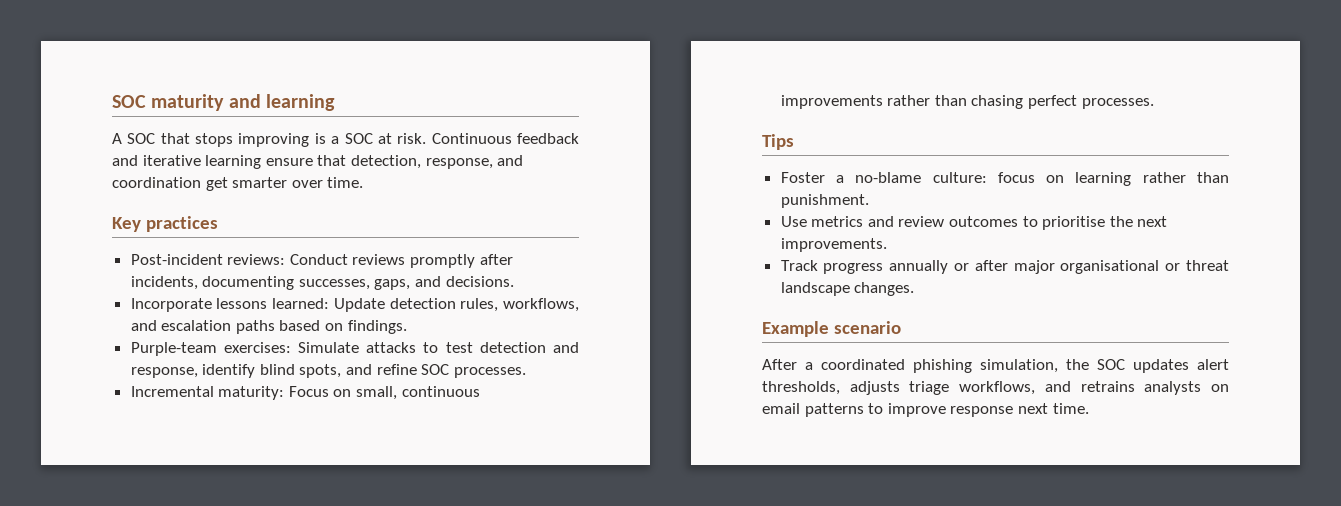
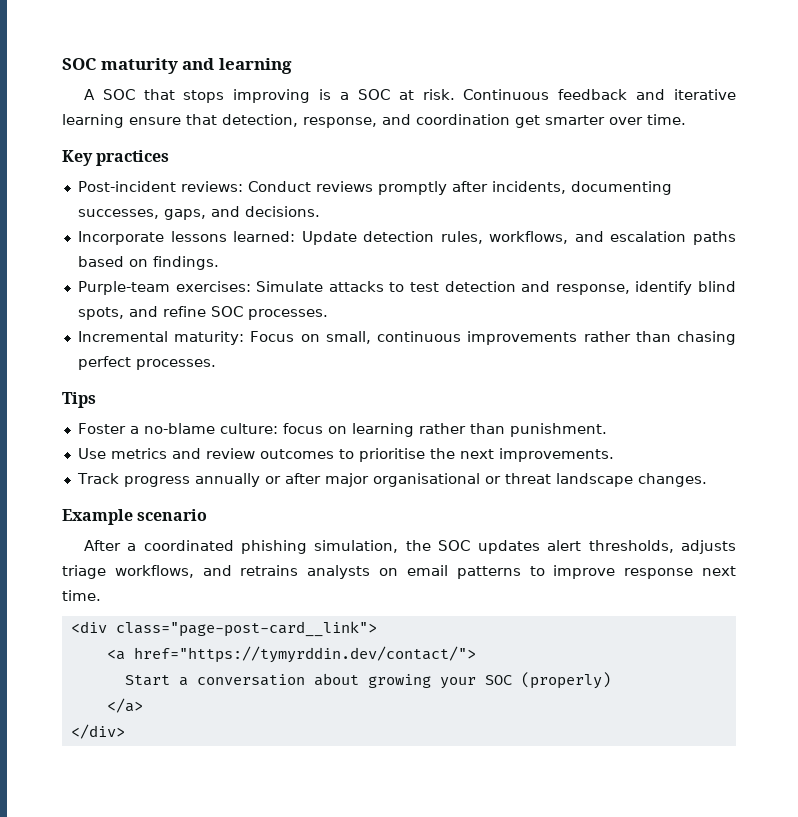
+ <div class="page-post-card__link">
+ <a href="https://tymyrddin.dev/contact/">
+ Start a conversation about growing your SOC (properly)
+ </a>
+ </div>

